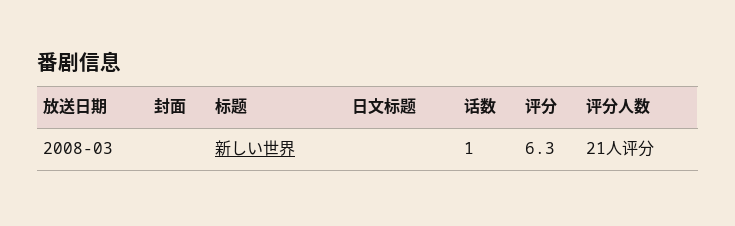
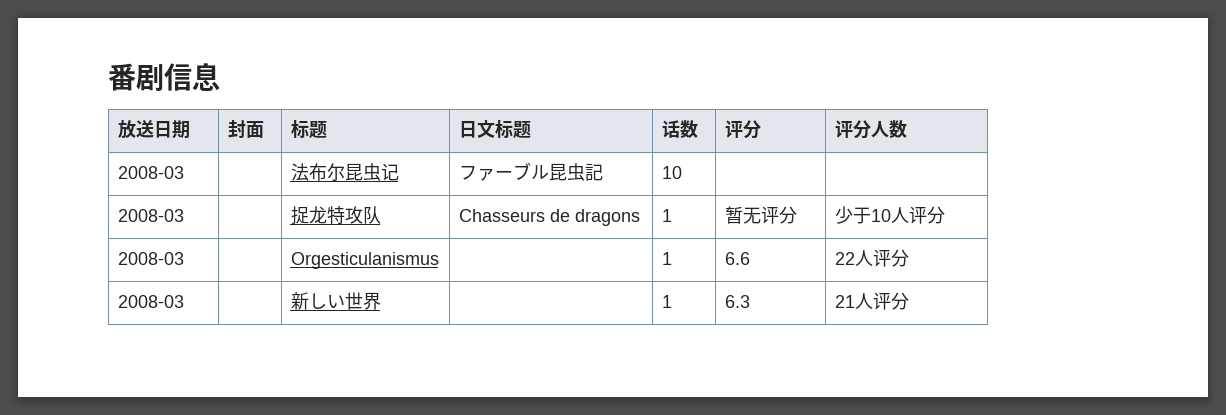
+ 2008-03 | | 法布尔昆虫记 | ファーブル昆虫記 | 10 | |
+ 2008-03 | | 捉龙特攻队 | Chasseurs de dragons | 1 | 暂无评分 | 少于10人评分
+ 2008-03 | | Orgesticulanismus | | 1 | 6.6 | 22人评分

